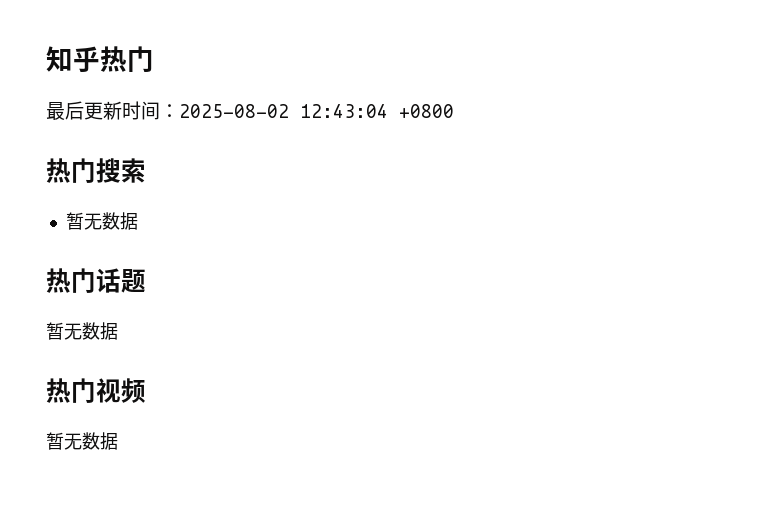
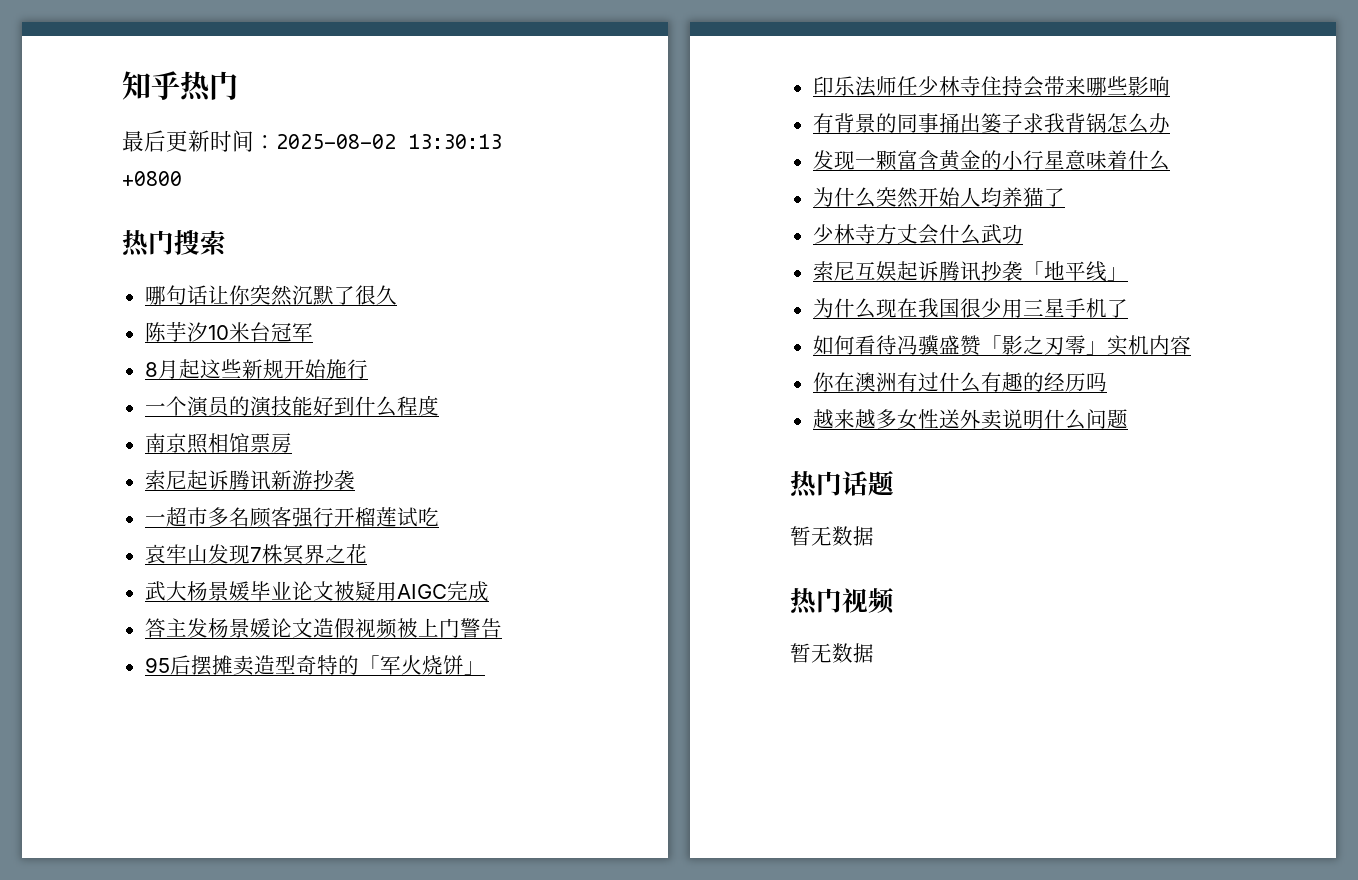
- 最后更新时间：2025-08-02 12:43:04 +0800
+ 最后更新时间：2025-08-02 13:30:13 +0800
  热门搜索
- 暂无数据
+ 哪句话让你突然沉默了很久
+ 陈芋汐10米台冠军
+ 8月起这些新规开始施行
+ 一个演员的演技能好到什么程度
+ 南京照相馆票房
+ 索尼起诉腾讯新游抄袭
+ 一超市多名顾客强行开榴莲试吃
+ 哀牢山发现7株冥界之花
+ 武大杨景媛毕业论文被疑用AIGC完成
+ 答主发杨景媛论文造假视频被上门警告
+ 95后摆摊卖造型奇特的「军火烧饼」
+ 印乐法师任少林寺住持会带来哪些影响
+ 有背景的同事捅出篓子求我背锅怎么办
+ 发现一颗富含黄金的小行星意味着什么
+ 为什么突然开始人均养猫了
+ 少林寺方丈会什么武功
+ 索尼互娱起诉腾讯抄袭「地平线」
+ 为什么现在我国很少用三星手机了
+ 如何看待冯骥盛赞「影之刃零」实机内容
+ 你在澳洲有过什么有趣的经历吗
+ 越来越多女性送外卖说明什么问题

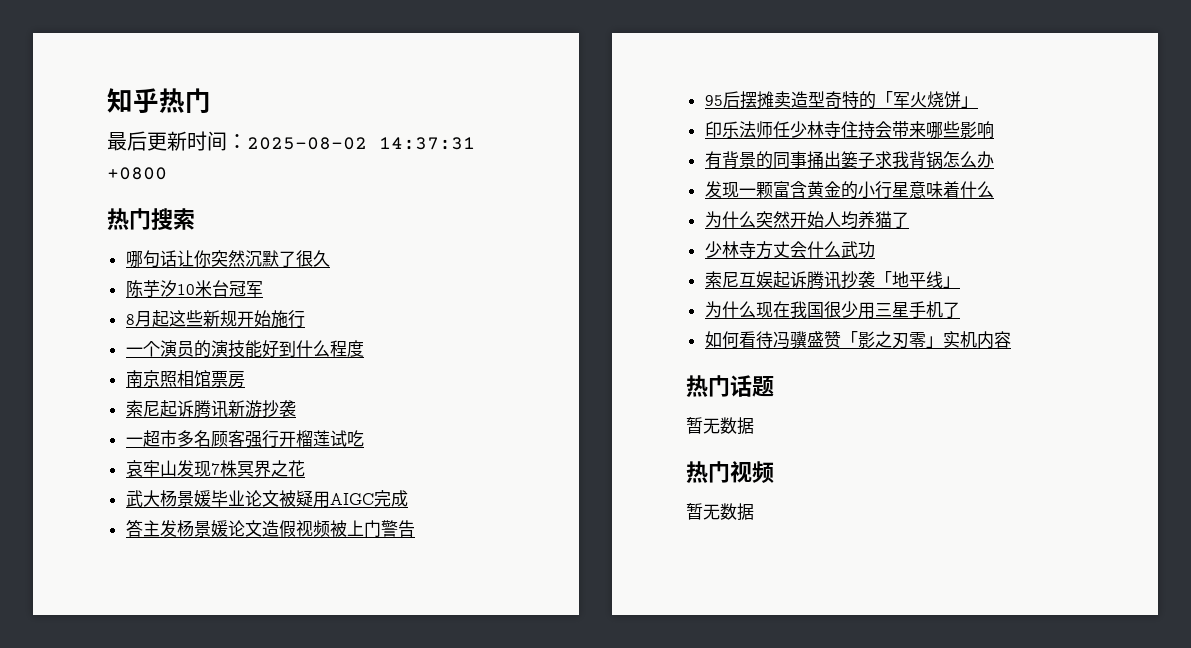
- 最后更新时间：2025-08-02 13:30:13 +0800
+ 最后更新时间：2025-08-02 14:37:31 +0800
- 你在澳洲有过什么有趣的经历吗
- 越来越多女性送外卖说明什么问题

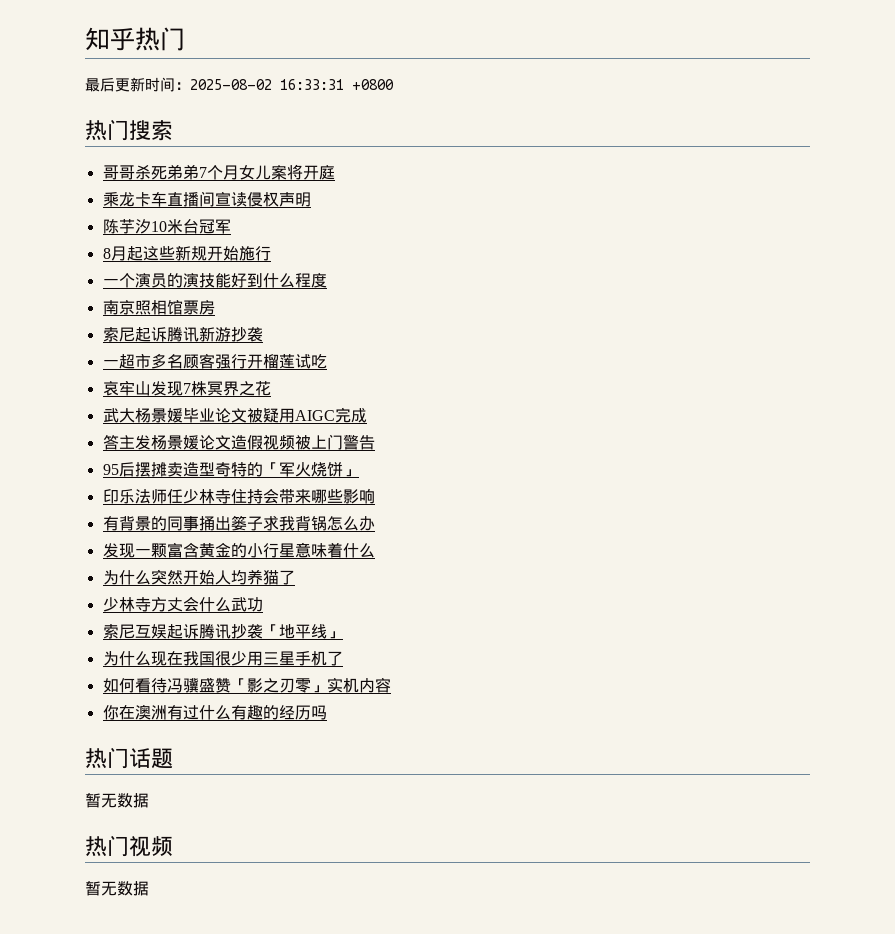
- 最后更新时间：2025-08-02 14:37:31 +0800
+ 最后更新时间：2025-08-02 16:33:31 +0800
- 哪句话让你突然沉默了很久
+ 哥哥杀死弟弟7个月女儿案将开庭
+ 乘龙卡车直播间宣读侵权声明
+ 你在澳洲有过什么有趣的经历吗

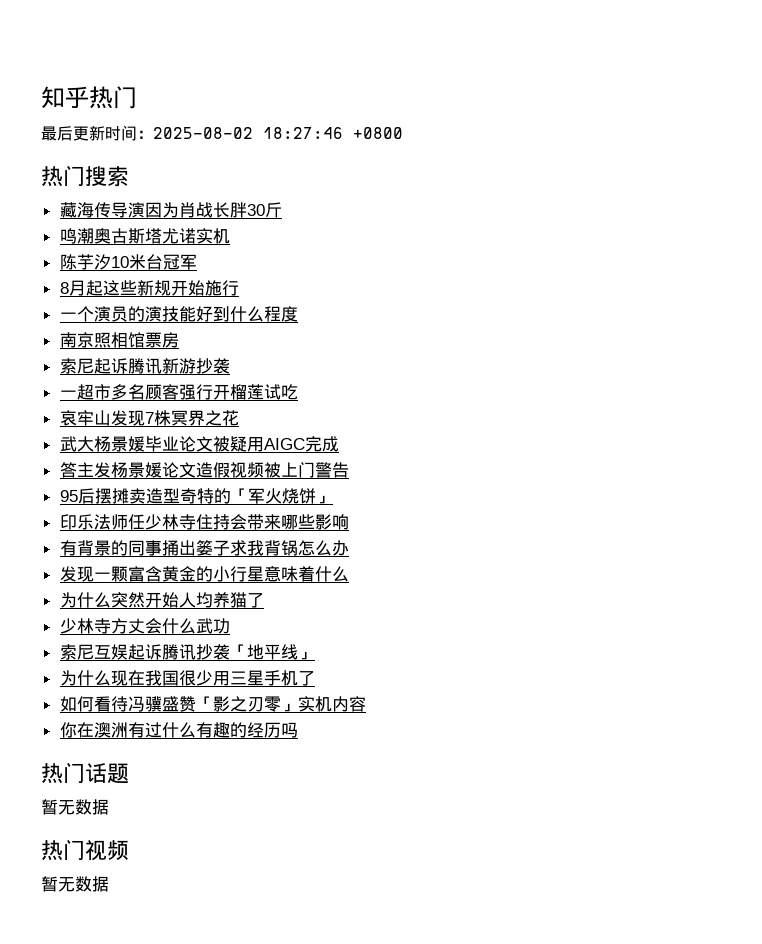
- 最后更新时间：2025-08-02 16:33:31 +0800
+ 最后更新时间：2025-08-02 18:27:46 +0800
- 哥哥杀死弟弟7个月女儿案将开庭
- 乘龙卡车直播间宣读侵权声明
+ 藏海传导演因为肖战长胖30斤
+ 鸣潮奥古斯塔尤诺实机

